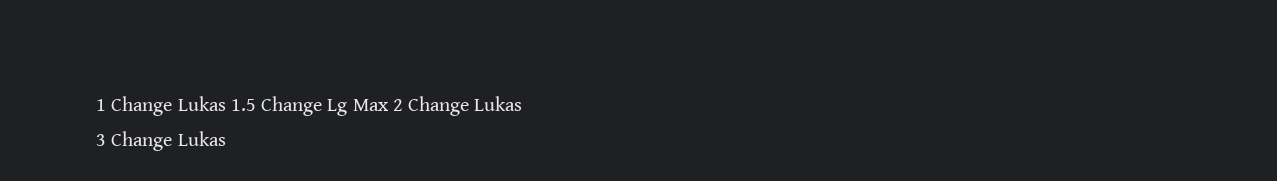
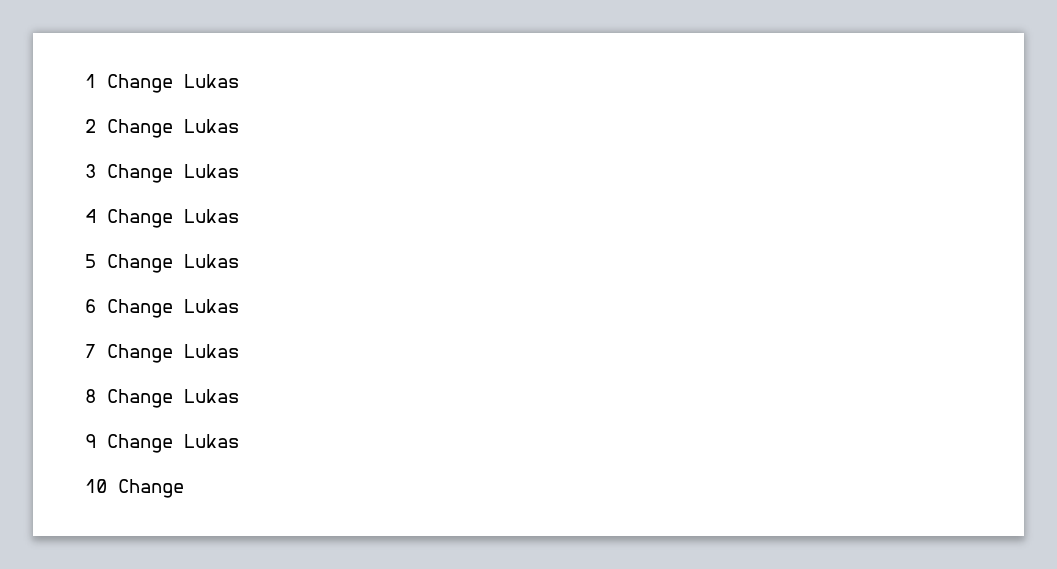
- 1 Change Lukas 1.5 Change Lg Max 2 Change Lukas
+ 1 Change Lukas
+ 2 Change Lukas
+ 4 Change Lukas
+ 5 Change Lukas
+ 6 Change Lukas
+ 7 Change Lukas
+ 8 Change Lukas
+ 9 Change Lukas
+ 10 Change

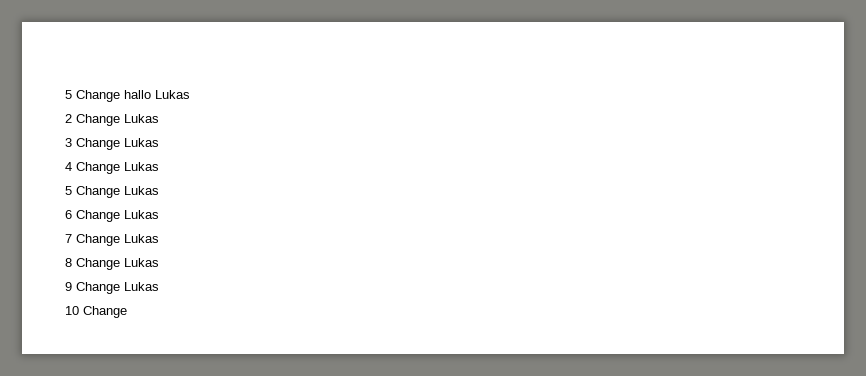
- 1 Change Lukas
+ 5 Change hallo Lukas

